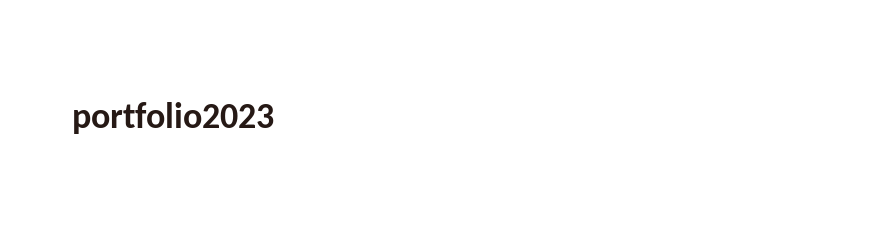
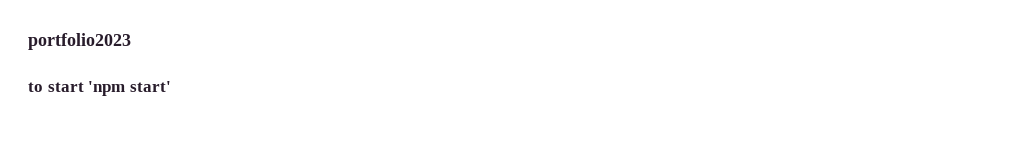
+ to start 'npm start'

